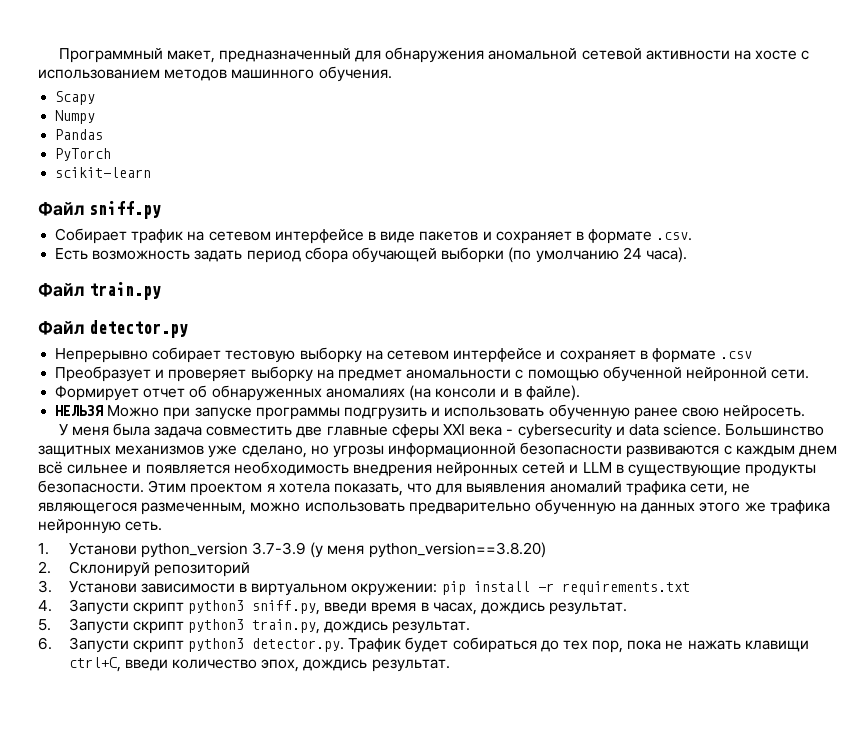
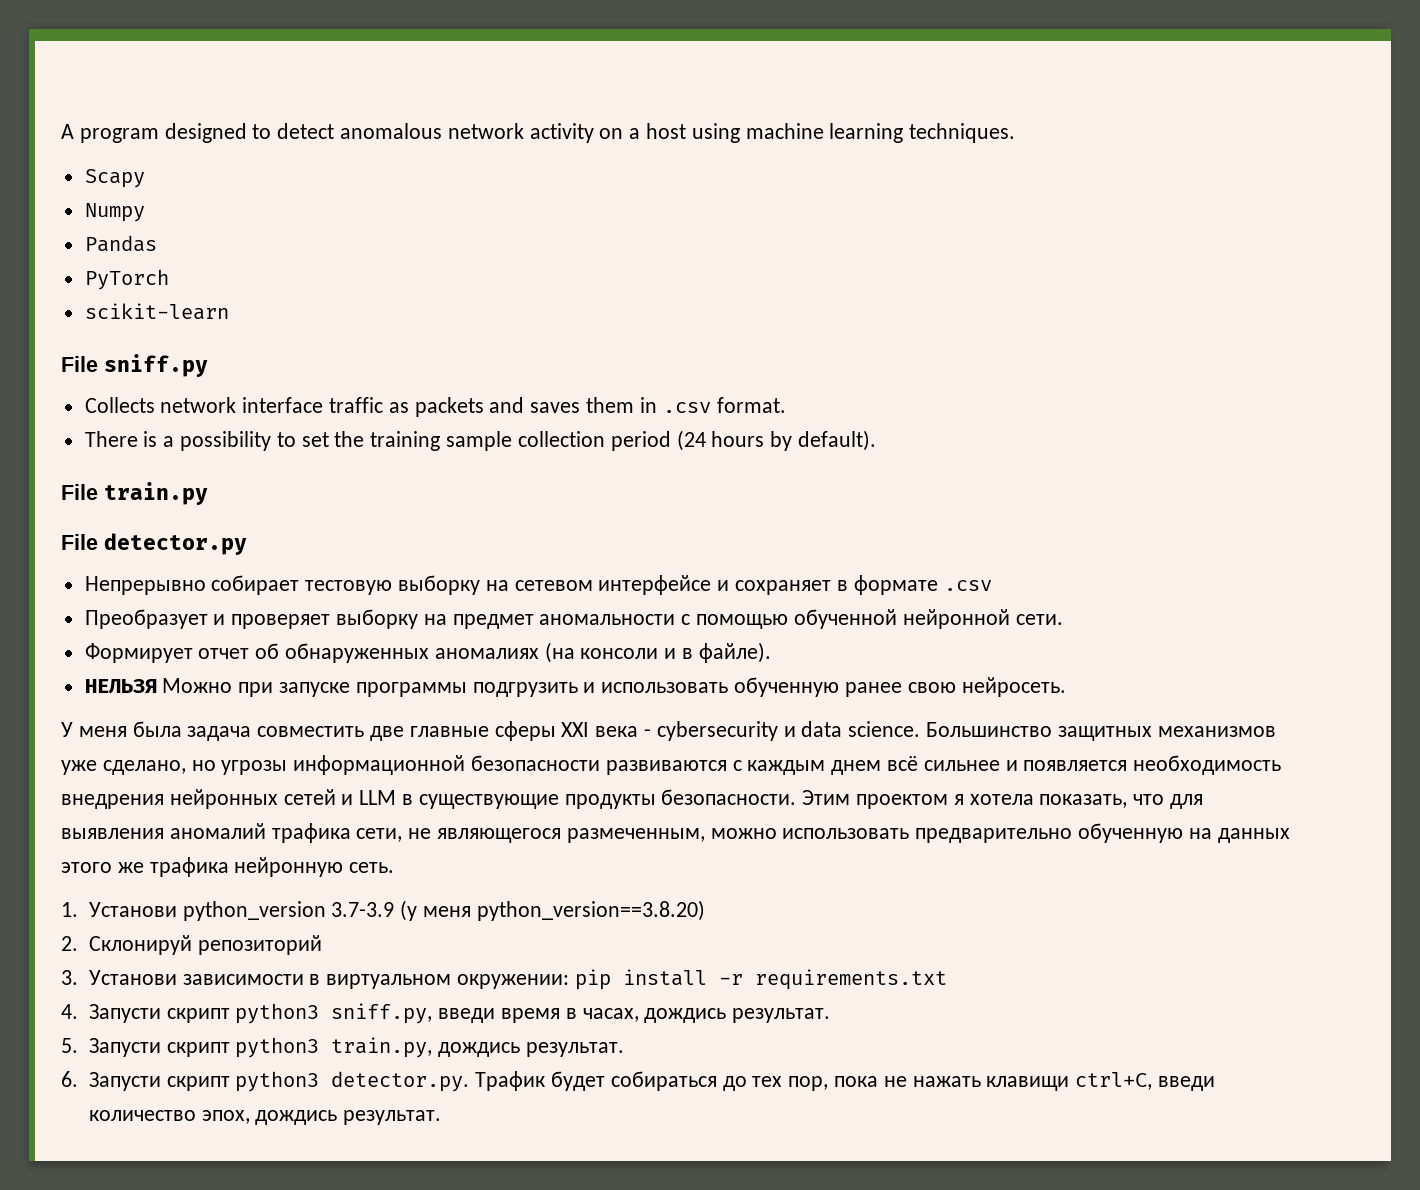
- Программный макет, предназначенный для обнаружения аномальной сетевой активности на хосте с использованием методов машинного обучения.
+ A program designed to detect anomalous network activity on a host using machine learning techniques.
- Файл sniff.py
+ File sniff.py
- Собирает трафик на сетевом интерфейсе в виде пакетов и сохраняет в формате .csv.
- Есть возможность задать период сбора обучающей выборки (по умолчанию 24 часа).
- Файл train.py
+ Collects network interface traffic as packets and saves them in .csv format.
+ There is a possibility to set the training sample collection period (24 hours by default).
+ File train.py
- Файл detector.py
+ File detector.py

